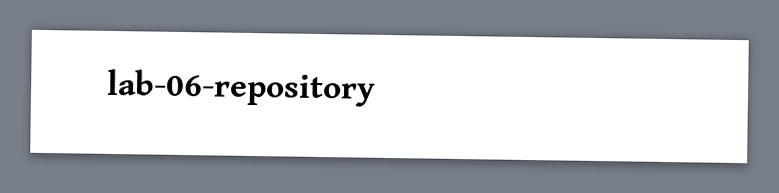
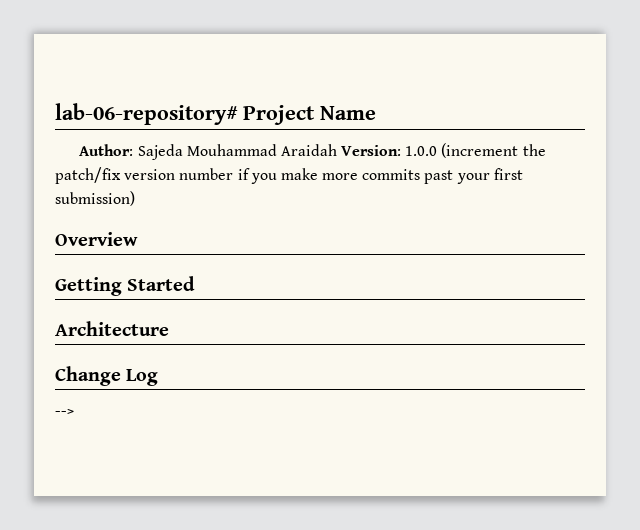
- lab-06-repository
+ lab-06-repository# Project Name
+ Author: Sajeda Mouhammad Araidah Version: 1.0.0 (increment the patch/fix version number if you make more commits past your first submission)
+ Overview
+ Getting Started
+ Architecture
+ Change Log
+ -->

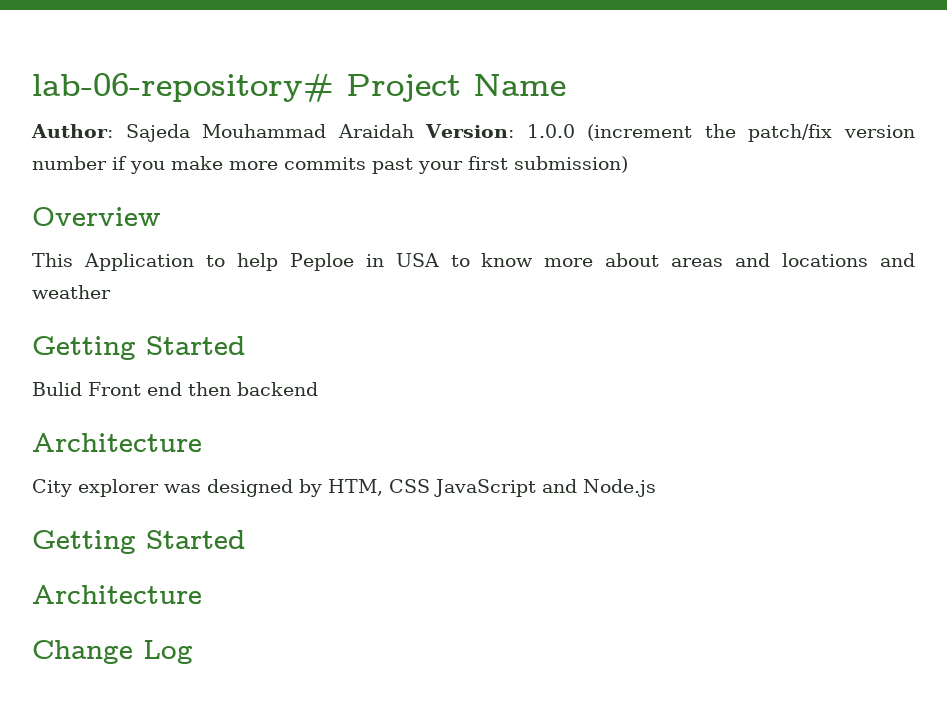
+ This Application to help Peploe in USA to know more about areas and locations and weather
+ Getting Started
+ Bulid Front end then backend
+ Architecture
+ City explorer was designed by HTM, CSS JavaScript and Node.js
- -->

